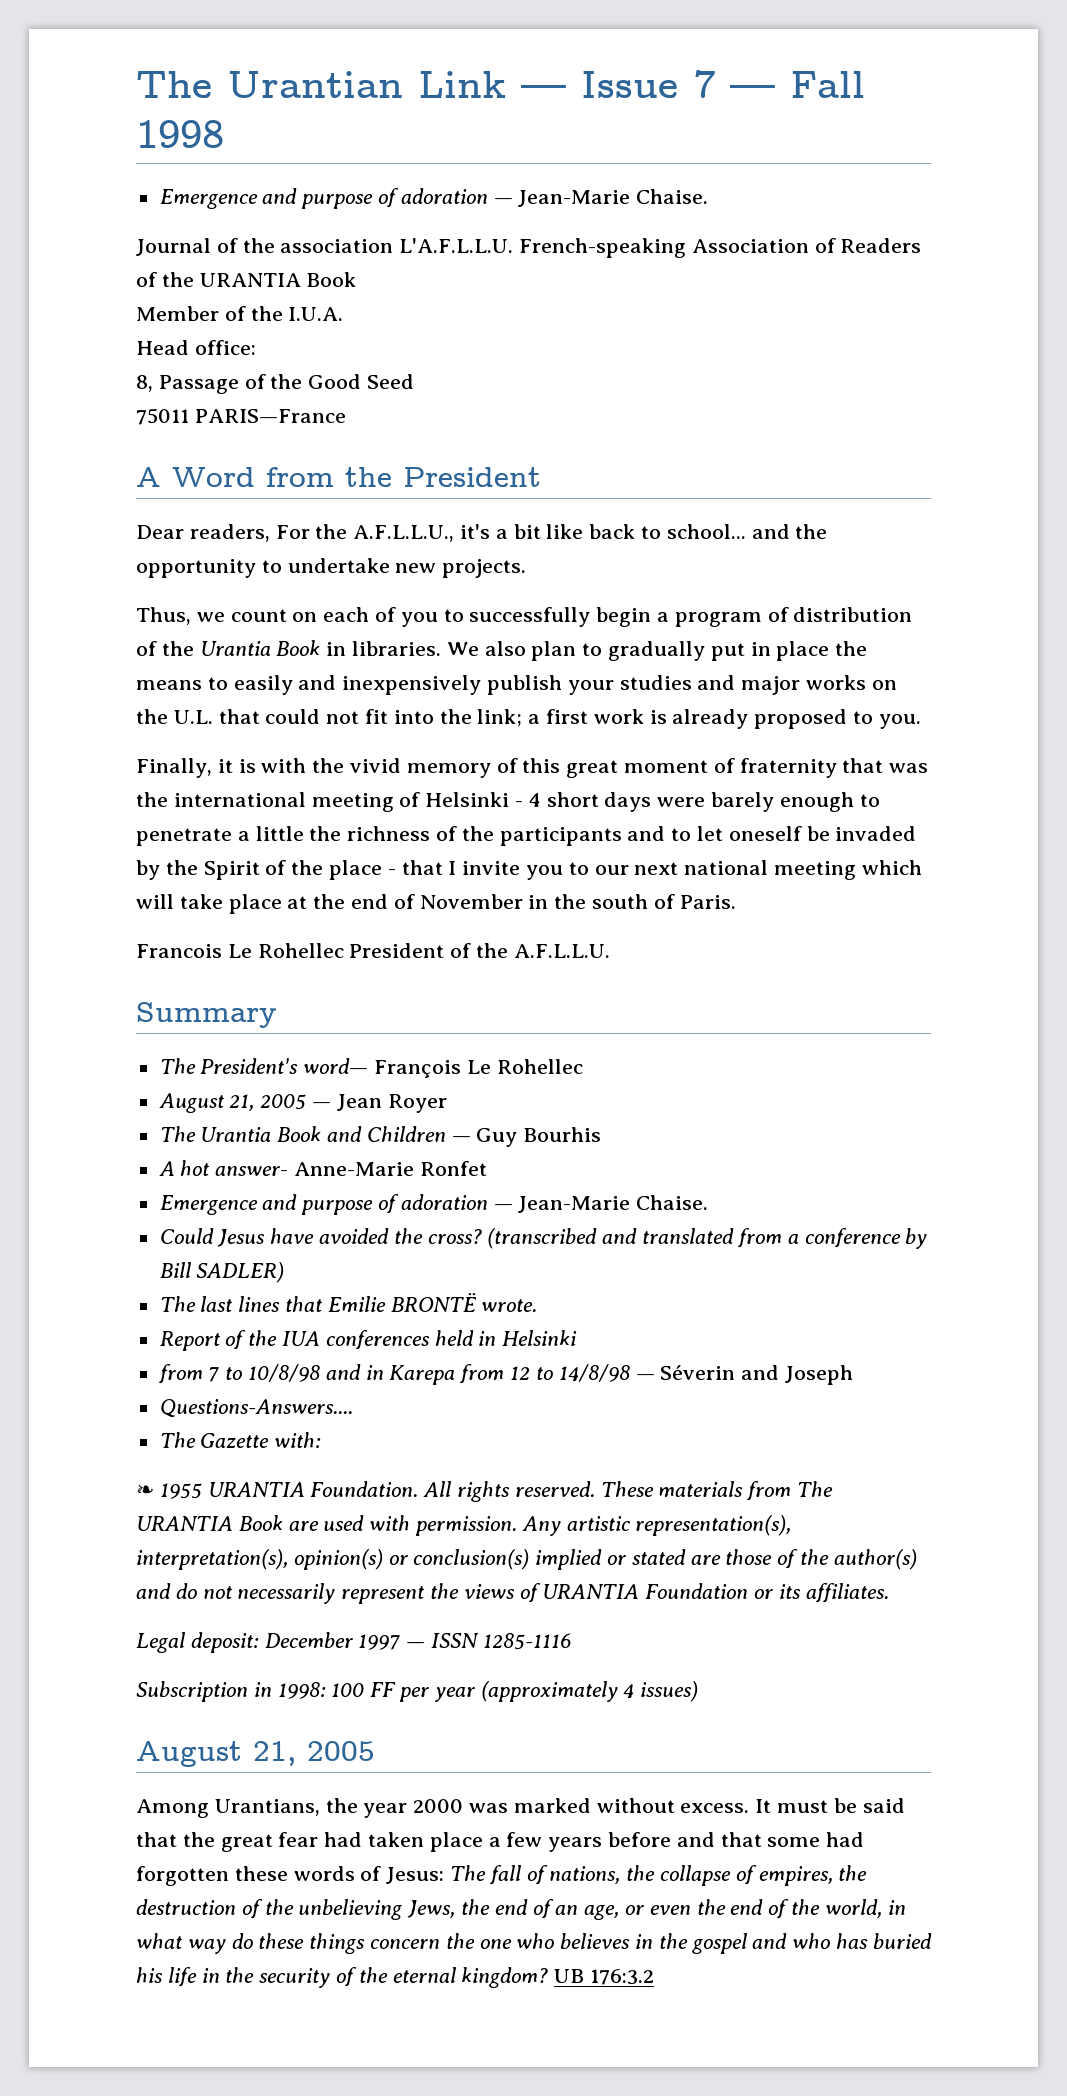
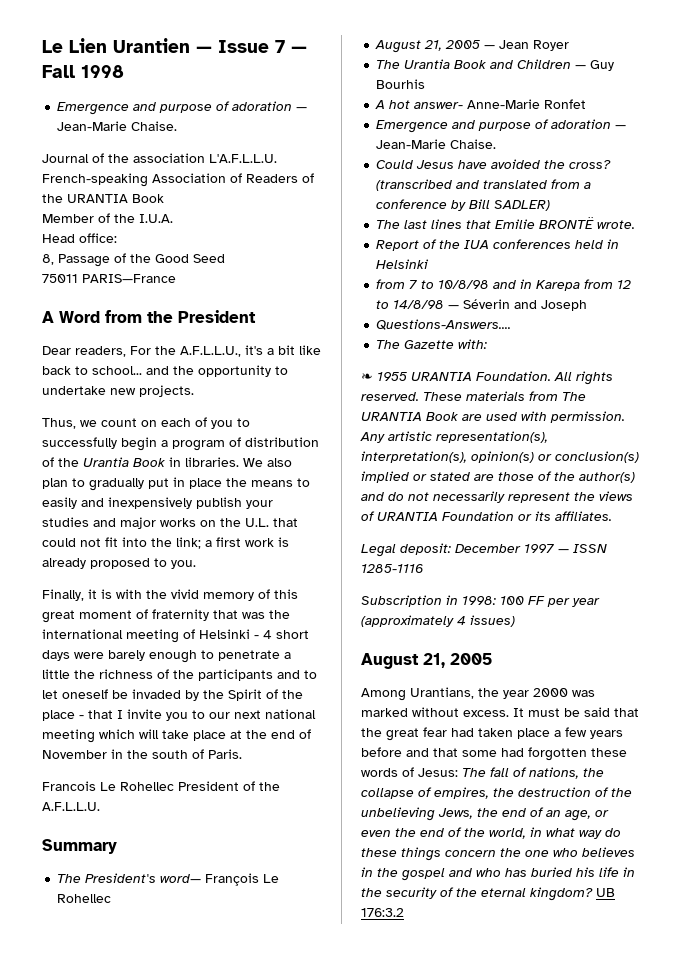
- The Urantian Link — Issue 7 — Fall 1998
+ Le Lien Urantien — Issue 7 — Fall 1998

